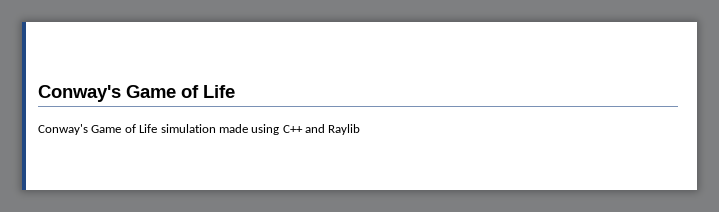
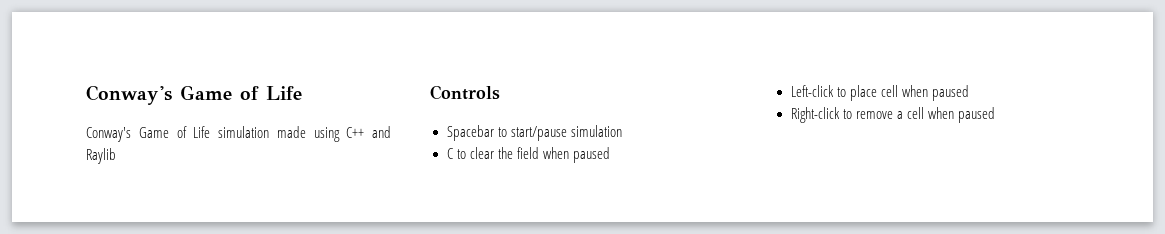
+ Controls
+ Spacebar to start/pause simulation
+ C to clear the field when paused
+ Left-click to place cell when paused
+ Right-click to remove a cell when paused

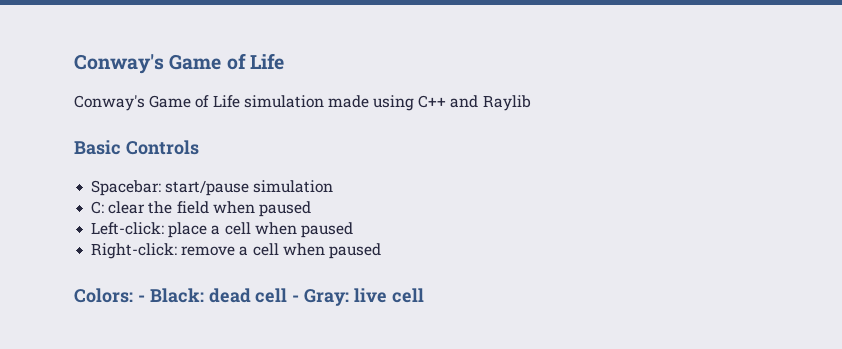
- Controls
+ Basic Controls
- Spacebar to start/pause simulation
+ Spacebar: start/pause simulation
- C to clear the field when paused
+ C: clear the field when paused
- Left-click to place cell when paused
- Right-click to remove a cell when paused
+ Left-click: place a cell when paused
+ Right-click: remove a cell when paused
+ Colors: - Black: dead cell - Gray: live cell

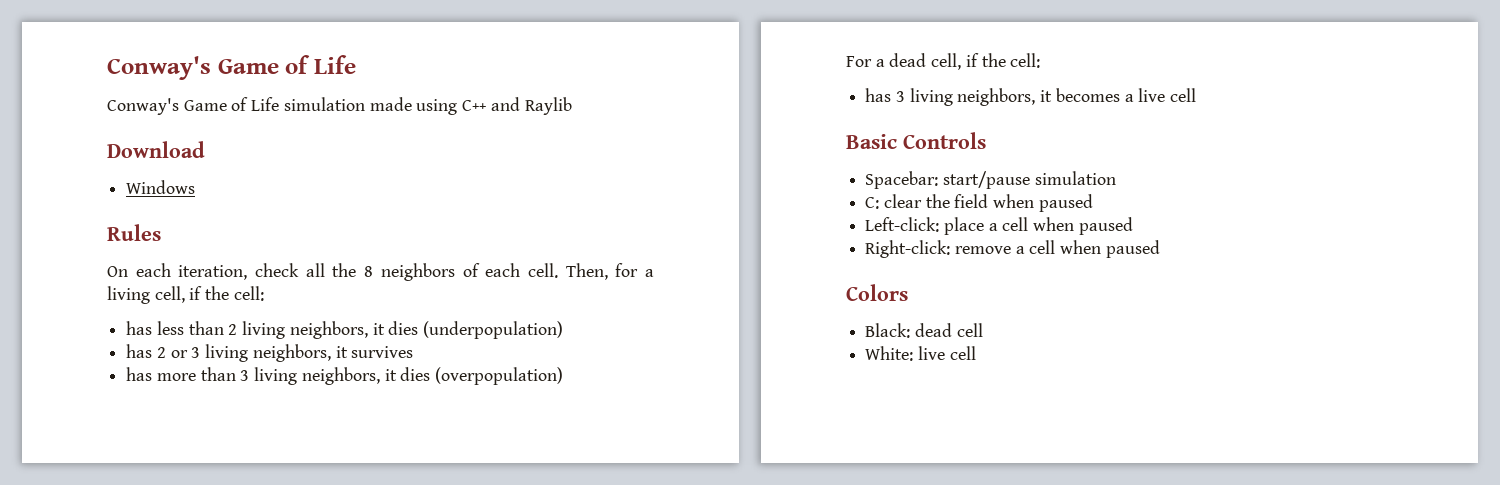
+ Download
+ Windows
+ Rules
+ On each iteration, check all the 8 neighbors of each cell. Then, for a living cell, if the cell:
+ has less than 2 living neighbors, it dies (underpopulation)
+ has 2 or 3 living neighbors, it survives
+ has more than 3 living neighbors, it dies (overpopulation)
+ For a dead cell, if the cell:
+ has 3 living neighbors, it becomes a live cell
- Colors: - Black: dead cell - Gray: live cell
+ Colors
+ Black: dead cell
+ White: live cell

